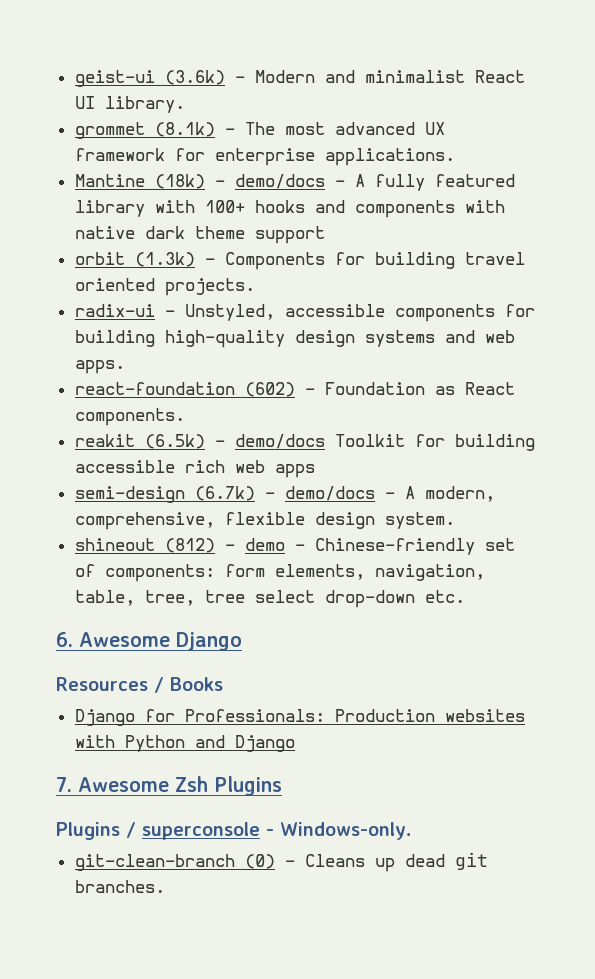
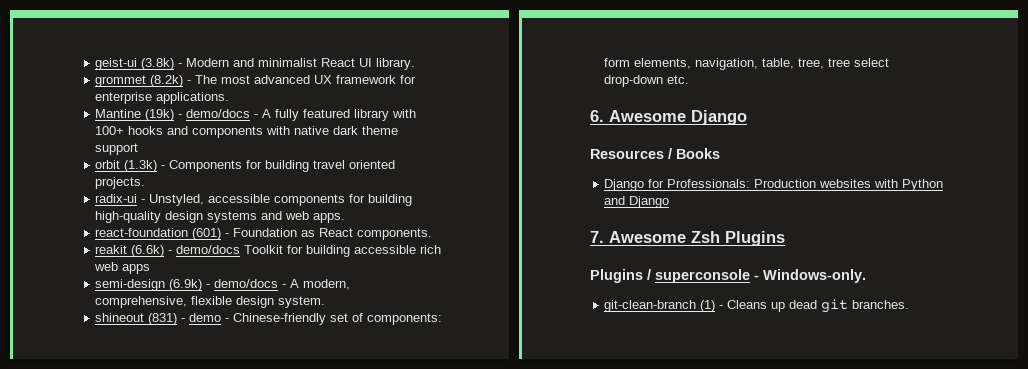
- geist-ui (3.6k) - Modern and minimalist React UI library.
+ geist-ui (3.8k) - Modern and minimalist React UI library.
- grommet (8.1k) - The most advanced UX framework for enterprise applications.
+ grommet (8.2k) - The most advanced UX framework for enterprise applications.
- Mantine (18k) - demo/docs - A fully featured library with 100+ hooks and components with native dark theme support
+ Mantine (19k) - demo/docs - A fully featured library with 100+ hooks and components with native dark theme support
- react-foundation (602) - Foundation as React components.
+ react-foundation (601) - Foundation as React components.
- reakit (6.5k) - demo/docs Toolkit for building accessible rich web apps
+ reakit (6.6k) - demo/docs Toolkit for building accessible rich web apps
- semi-design (6.7k) - demo/docs - A modern, comprehensive, flexible design system.
+ semi-design (6.9k) - demo/docs - A modern, comprehensive, flexible design system.
- shineout (812) - demo - Chinese-friendly set of components: form elements, navigation, table, tree, tree select drop-down etc.
+ shineout (831) - demo - Chinese-friendly set of components: form elements, navigation, table, tree, tree select drop-down etc.
- git-clean-branch (0) - Cleans up dead git branches.
+ git-clean-branch (1) - Cleans up dead git branches.

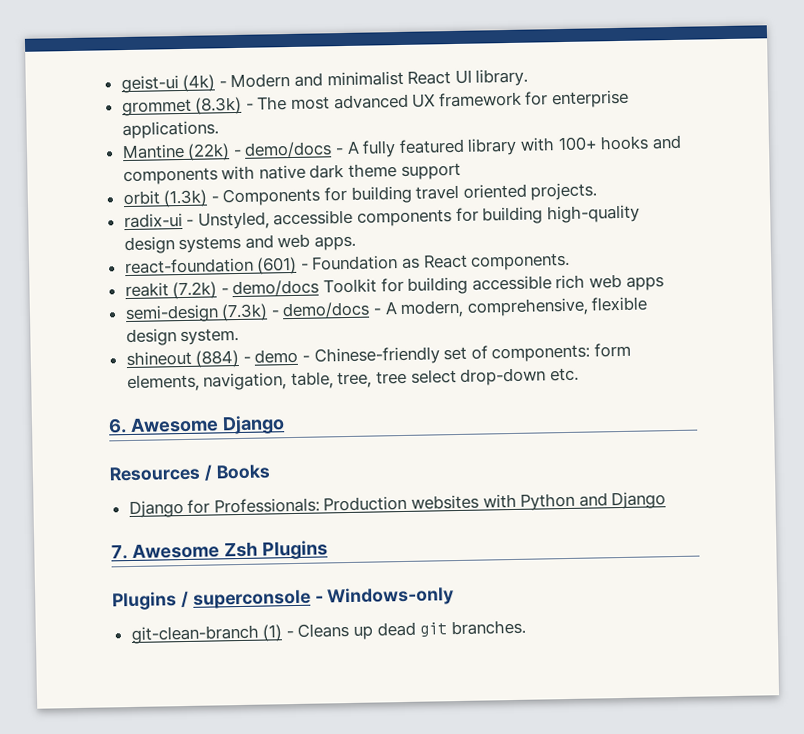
- geist-ui (3.8k) - Modern and minimalist React UI library.
+ geist-ui (4k) - Modern and minimalist React UI library.
- grommet (8.2k) - The most advanced UX framework for enterprise applications.
+ grommet (8.3k) - The most advanced UX framework for enterprise applications.
- Mantine (19k) - demo/docs - A fully featured library with 100+ hooks and components with native dark theme support
+ Mantine (22k) - demo/docs - A fully featured library with 100+ hooks and components with native dark theme support
- reakit (6.6k) - demo/docs Toolkit for building accessible rich web apps
+ reakit (7.2k) - demo/docs Toolkit for building accessible rich web apps
- semi-design (6.9k) - demo/docs - A modern, comprehensive, flexible design system.
+ semi-design (7.3k) - demo/docs - A modern, comprehensive, flexible design system.
- shineout (831) - demo - Chinese-friendly set of components: form elements, navigation, table, tree, tree select drop-down etc.
+ shineout (884) - demo - Chinese-friendly set of components: form elements, navigation, table, tree, tree select drop-down etc.
- Plugins / superconsole - Windows-only.
+ Plugins / superconsole - Windows-only

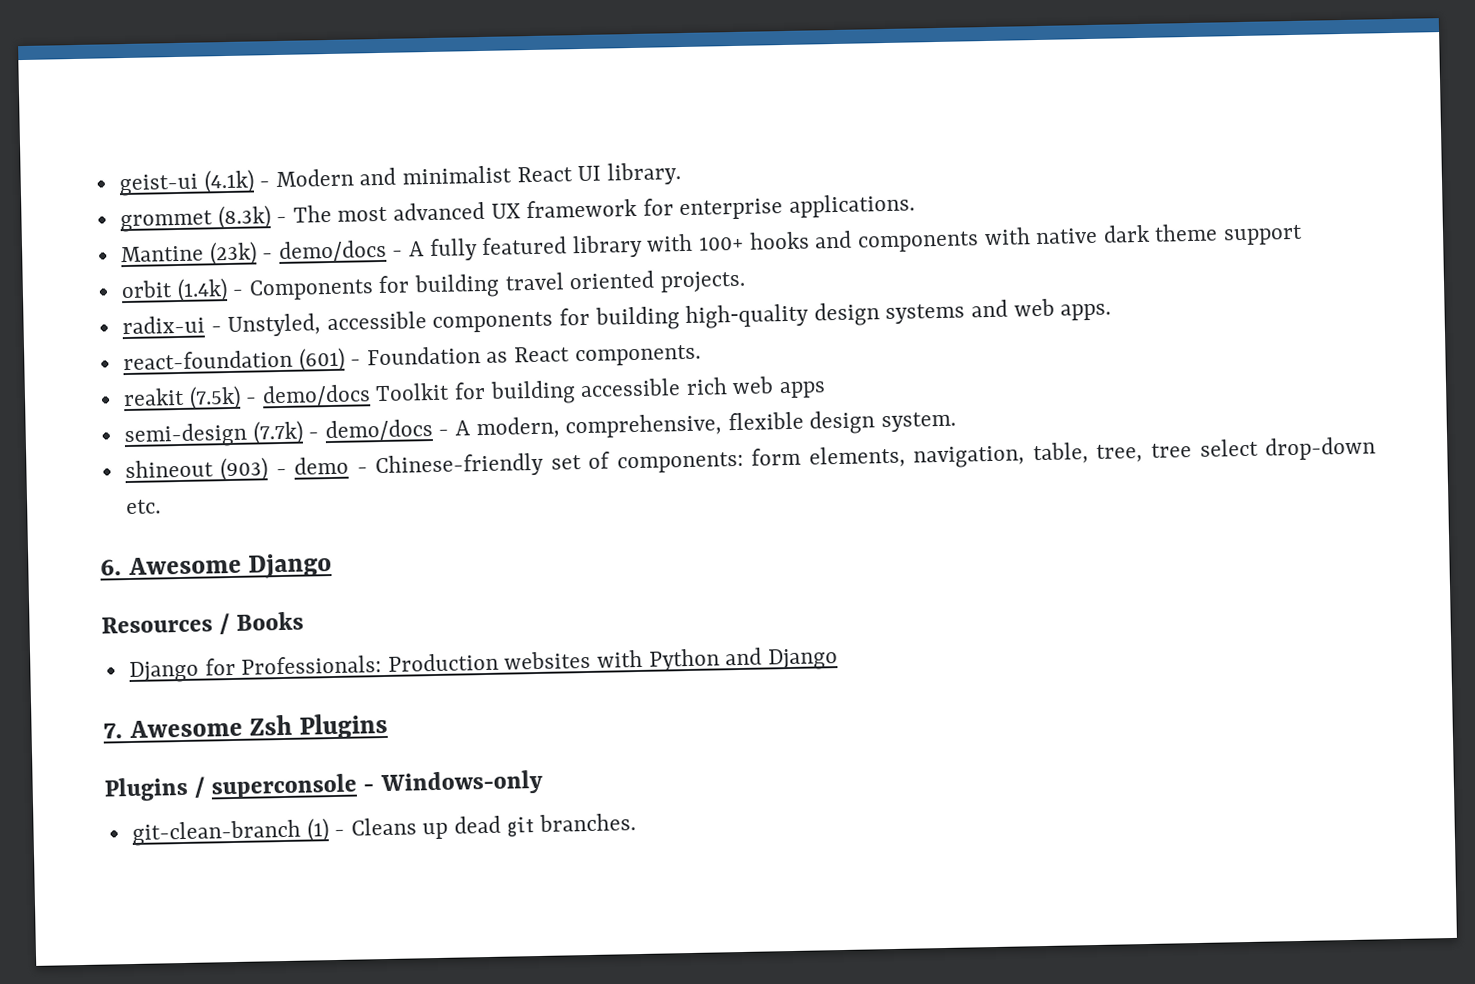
- geist-ui (4k) - Modern and minimalist React UI library.
+ geist-ui (4.1k) - Modern and minimalist React UI library.
- Mantine (22k) - demo/docs - A fully featured library with 100+ hooks and components with native dark theme support
+ Mantine (23k) - demo/docs - A fully featured library with 100+ hooks and components with native dark theme support
- orbit (1.3k) - Components for building travel oriented projects.
+ orbit (1.4k) - Components for building travel oriented projects.
- reakit (7.2k) - demo/docs Toolkit for building accessible rich web apps
+ reakit (7.5k) - demo/docs Toolkit for building accessible rich web apps
- semi-design (7.3k) - demo/docs - A modern, comprehensive, flexible design system.
+ semi-design (7.7k) - demo/docs - A modern, comprehensive, flexible design system.
- shineout (884) - demo - Chinese-friendly set of components: form elements, navigation, table, tree, tree select drop-down etc.
+ shineout (903) - demo - Chinese-friendly set of components: form elements, navigation, table, tree, tree select drop-down etc.

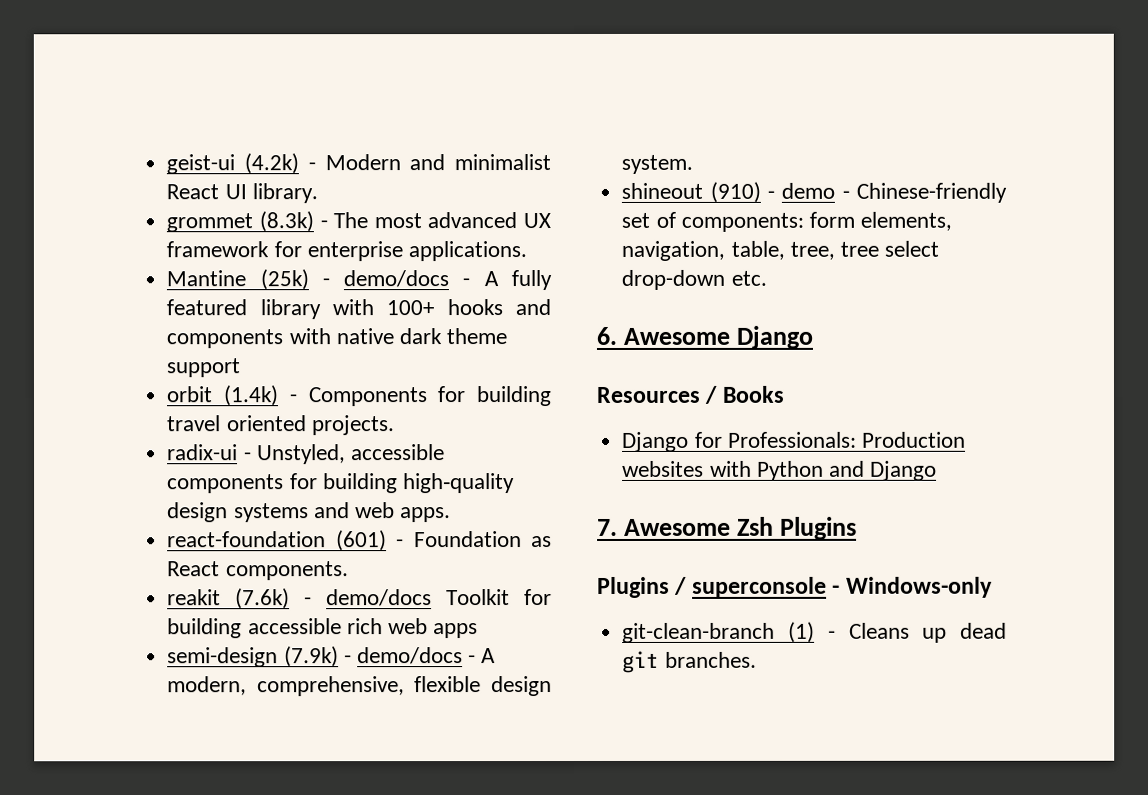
- geist-ui (4.1k) - Modern and minimalist React UI library.
+ geist-ui (4.2k) - Modern and minimalist React UI library.
- Mantine (23k) - demo/docs - A fully featured library with 100+ hooks and components with native dark theme support
+ Mantine (25k) - demo/docs - A fully featured library with 100+ hooks and components with native dark theme support
- reakit (7.5k) - demo/docs Toolkit for building accessible rich web apps
+ reakit (7.6k) - demo/docs Toolkit for building accessible rich web apps
- semi-design (7.7k) - demo/docs - A modern, comprehensive, flexible design system.
+ semi-design (7.9k) - demo/docs - A modern, comprehensive, flexible design system.
- shineout (903) - demo - Chinese-friendly set of components: form elements, navigation, table, tree, tree select drop-down etc.
+ shineout (910) - demo - Chinese-friendly set of components: form elements, navigation, table, tree, tree select drop-down etc.

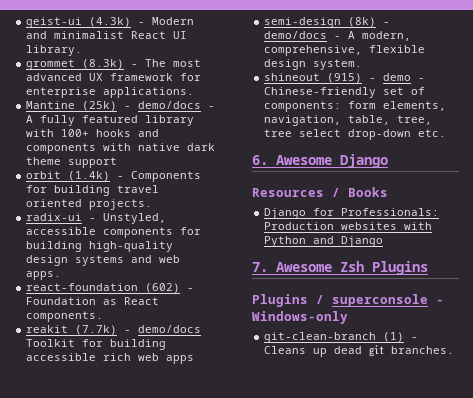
- geist-ui (4.2k) - Modern and minimalist React UI library.
+ geist-ui (4.3k) - Modern and minimalist React UI library.
- react-foundation (601) - Foundation as React components.
+ react-foundation (602) - Foundation as React components.
- reakit (7.6k) - demo/docs Toolkit for building accessible rich web apps
+ reakit (7.7k) - demo/docs Toolkit for building accessible rich web apps
- semi-design (7.9k) - demo/docs - A modern, comprehensive, flexible design system.
+ semi-design (8k) - demo/docs - A modern, comprehensive, flexible design system.
- shineout (910) - demo - Chinese-friendly set of components: form elements, navigation, table, tree, tree select drop-down etc.
+ shineout (915) - demo - Chinese-friendly set of components: form elements, navigation, table, tree, tree select drop-down etc.

